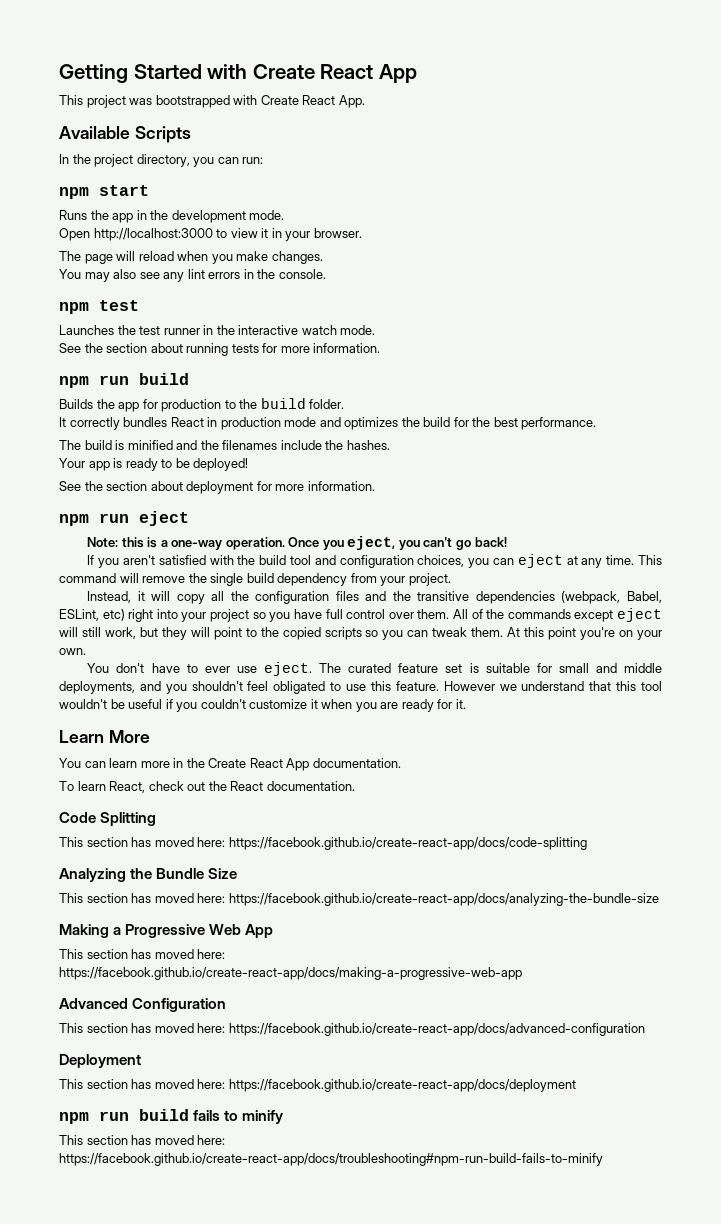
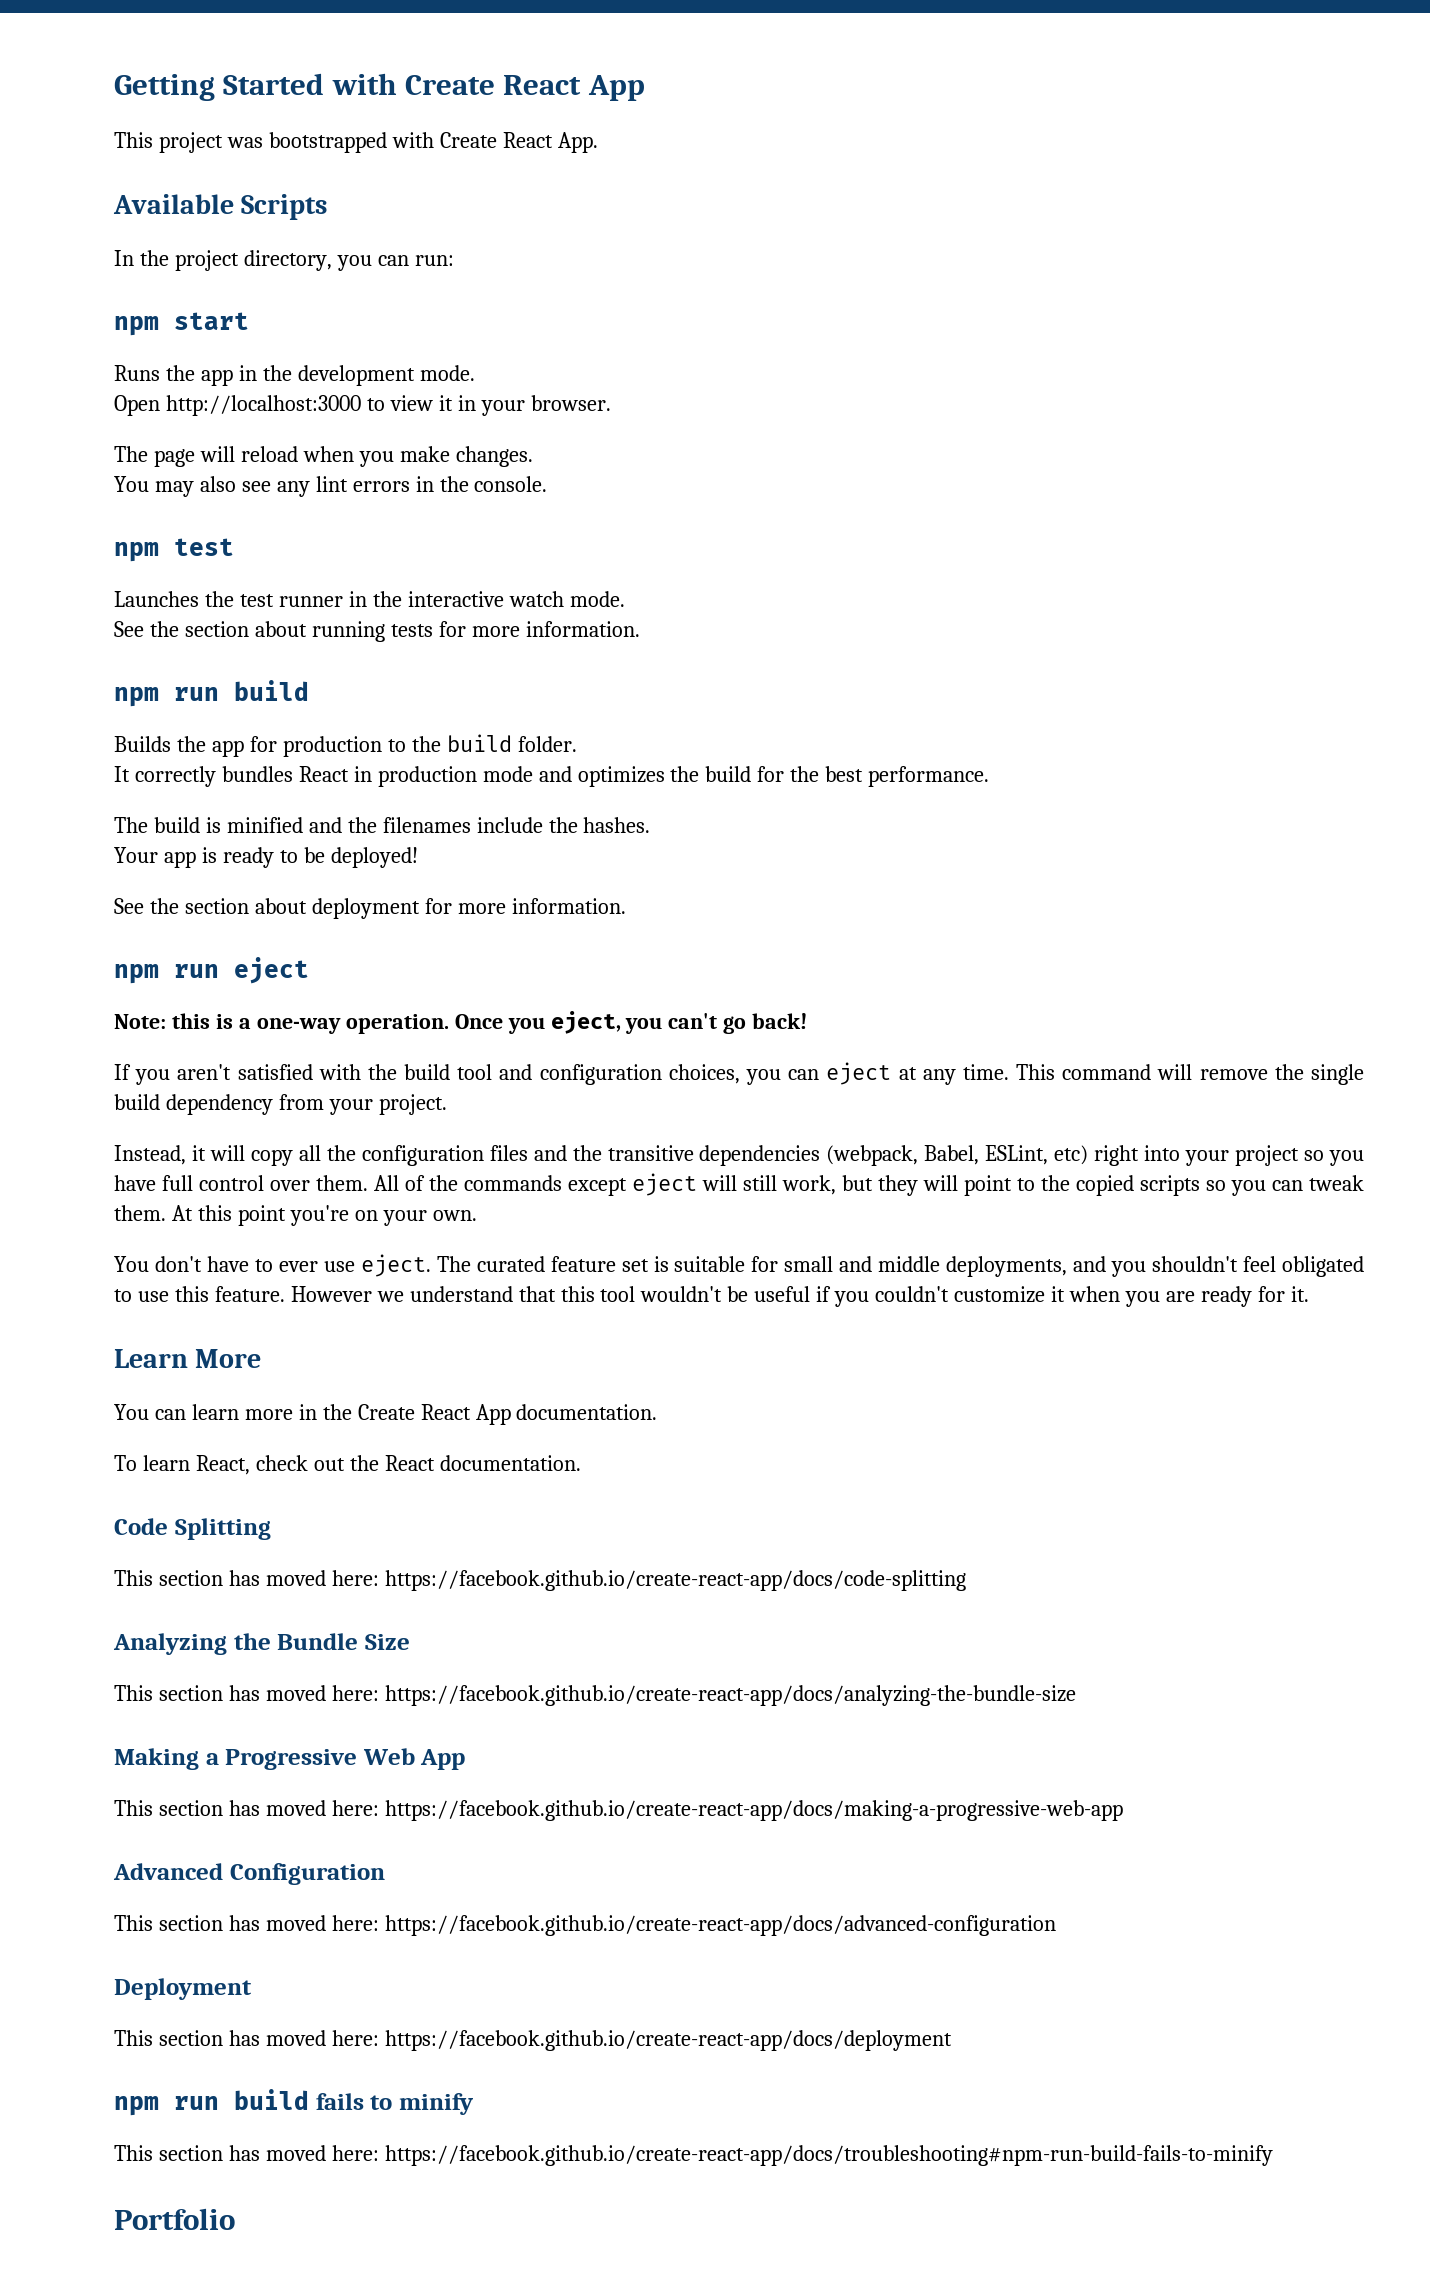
+ Portfolio

